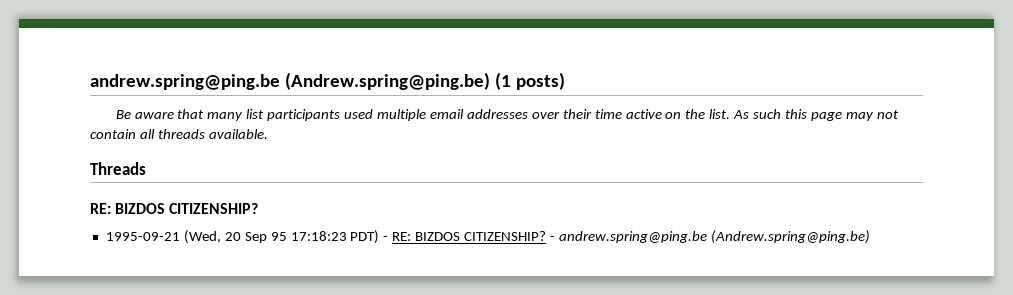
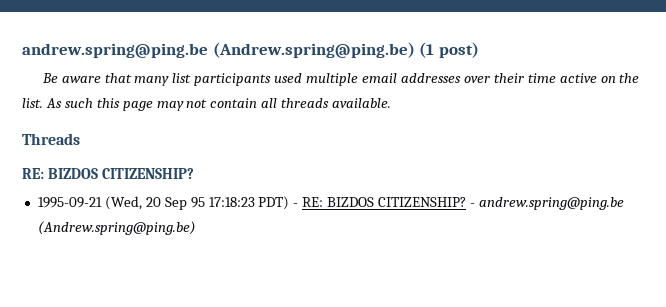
- andrew.spring@ping.be (Andrew.spring@ping.be) (1 posts)
+ andrew.spring@ping.be (Andrew.spring@ping.be) (1 post)

